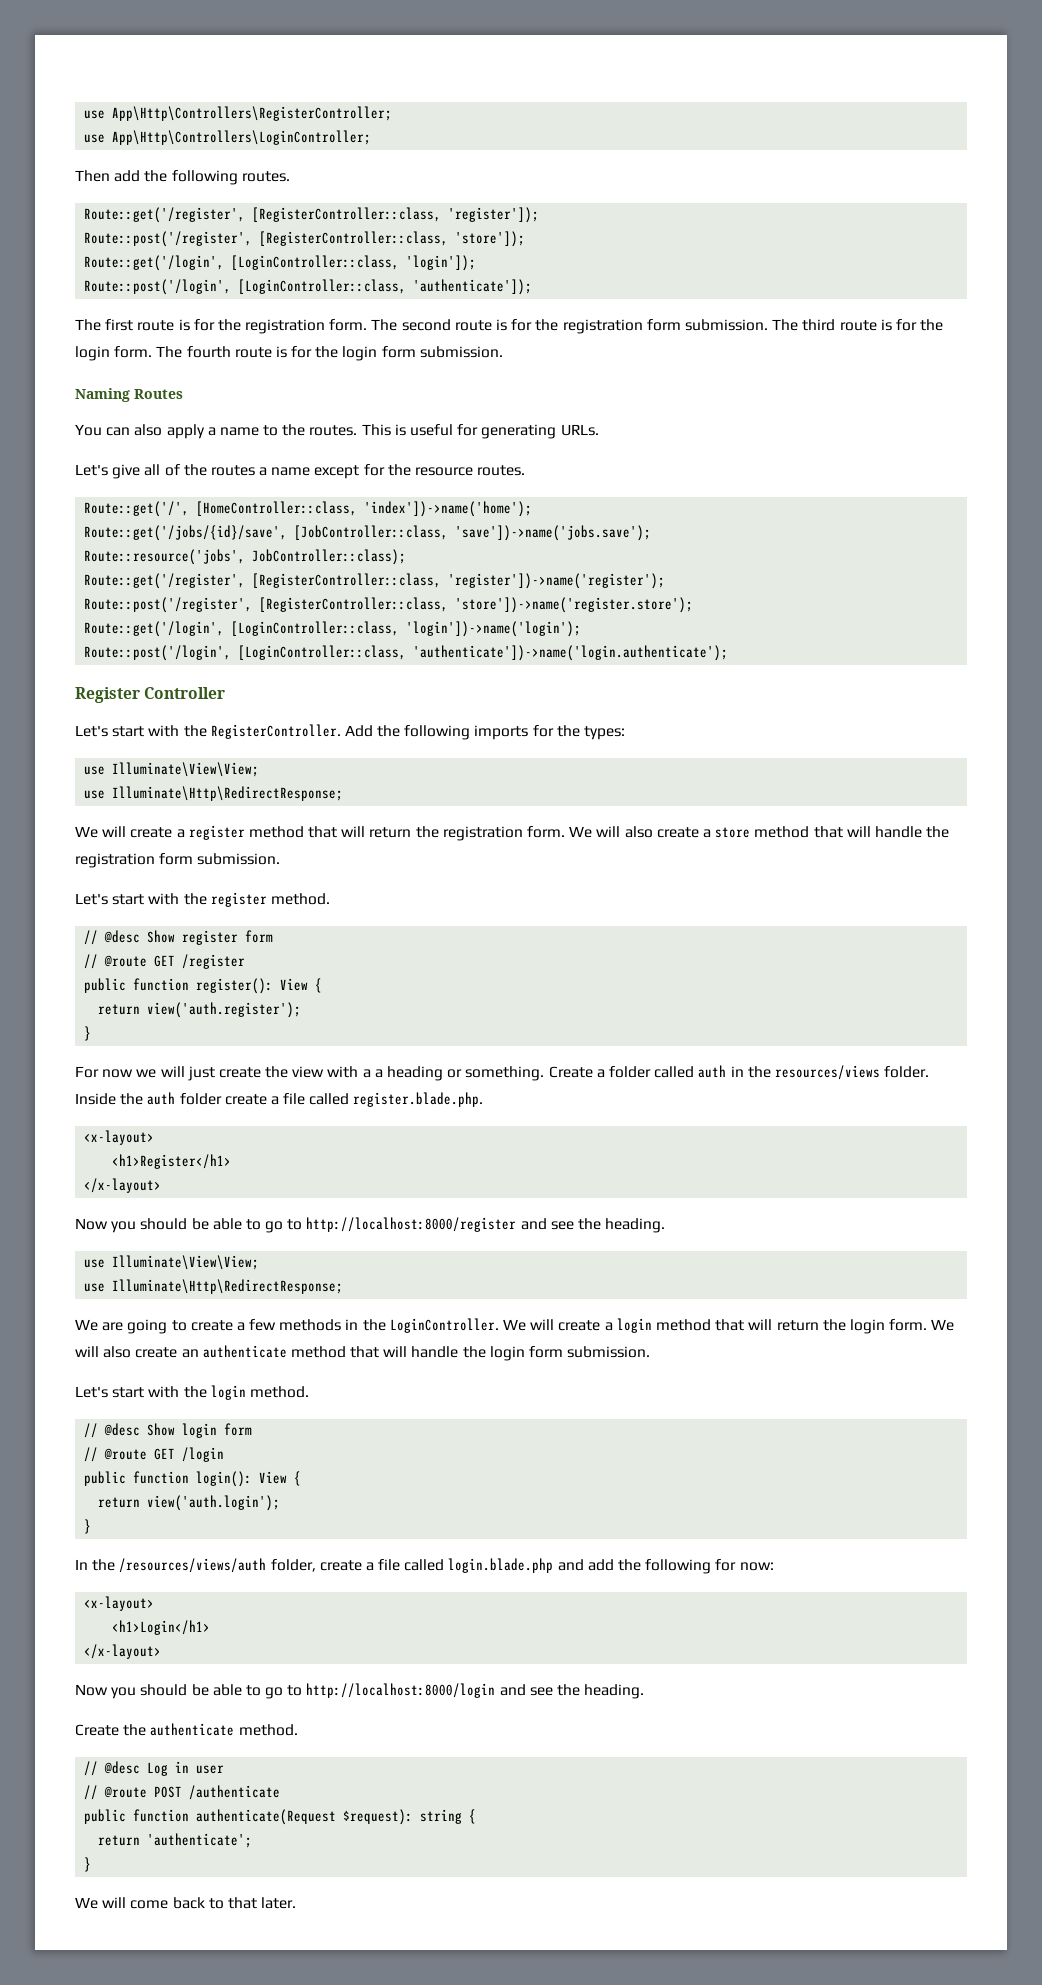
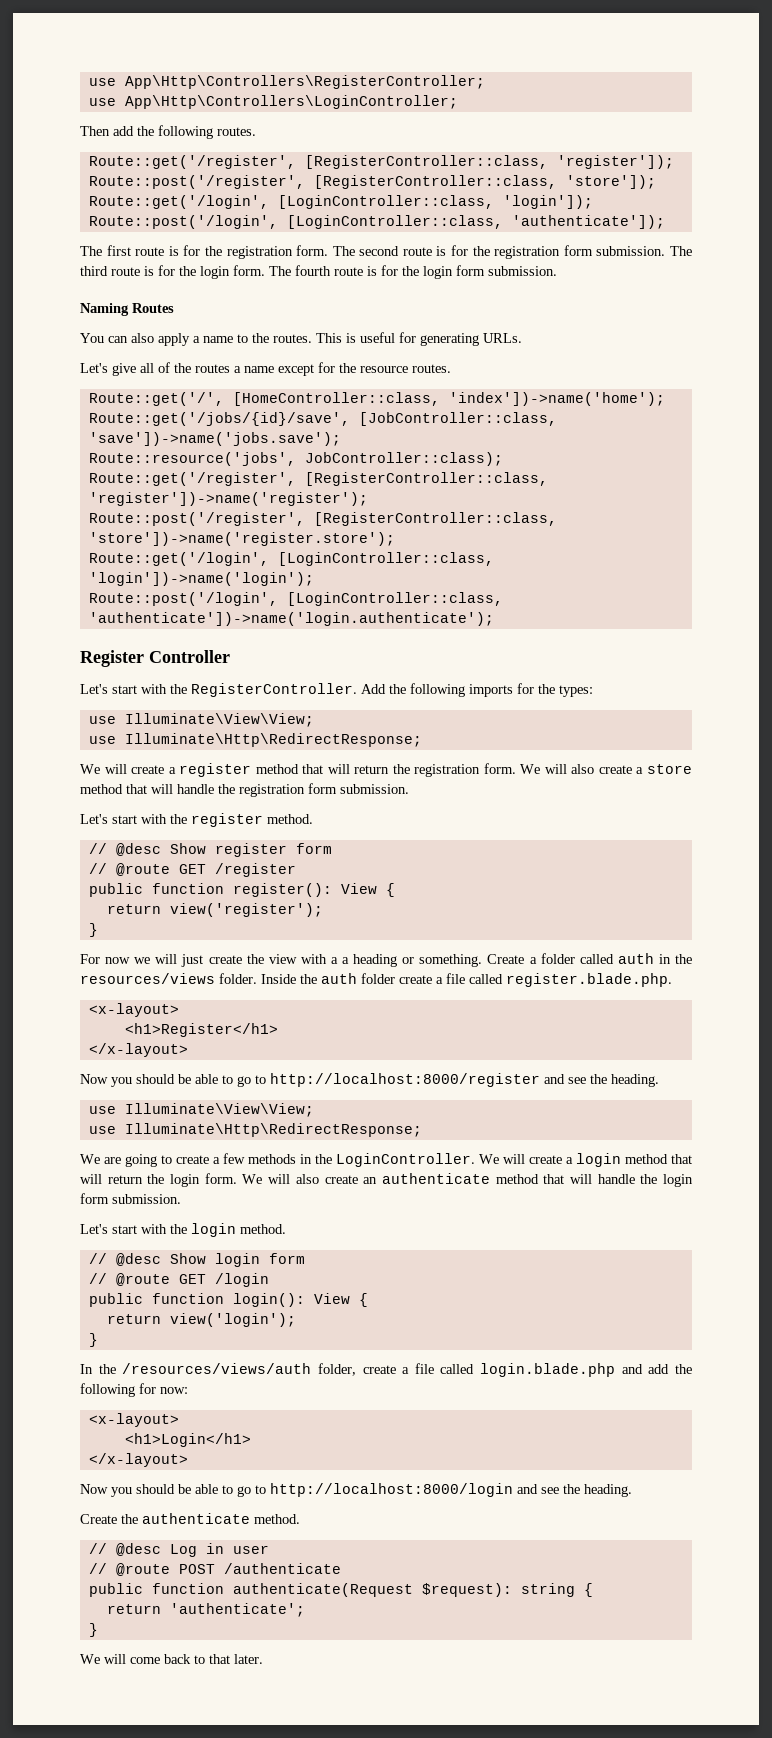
- return view('auth.register');
+ return view('register');
- return view('auth.login');
+ return view('login');

